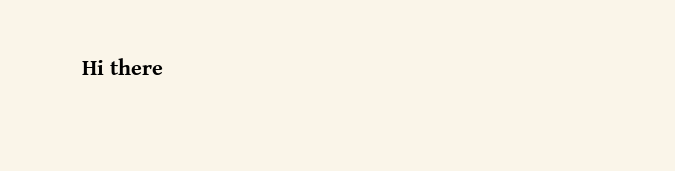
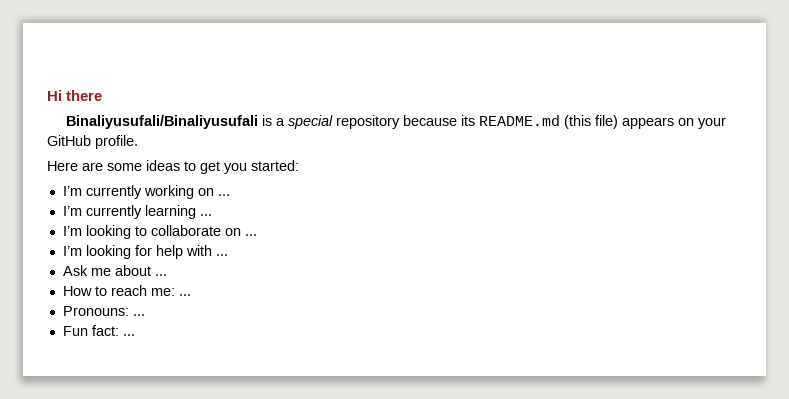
+ Binaliyusufali/Binaliyusufali is a special repository because its README.md (this file) appears on your GitHub profile.
+ Here are some ideas to get you started:
+ I’m currently working on ...
+ I’m currently learning ...
+ I’m looking to collaborate on ...
+ I’m looking for help with ...
+ Ask me about ...
+ How to reach me: ...
+ Pronouns: ...
+ Fun fact: ...

